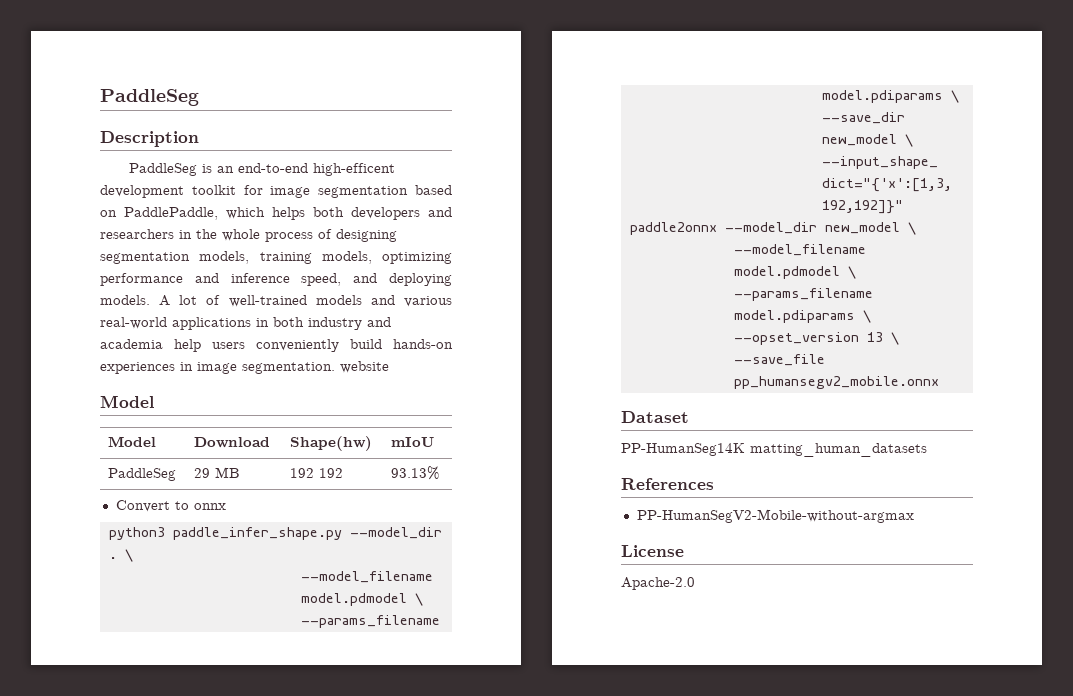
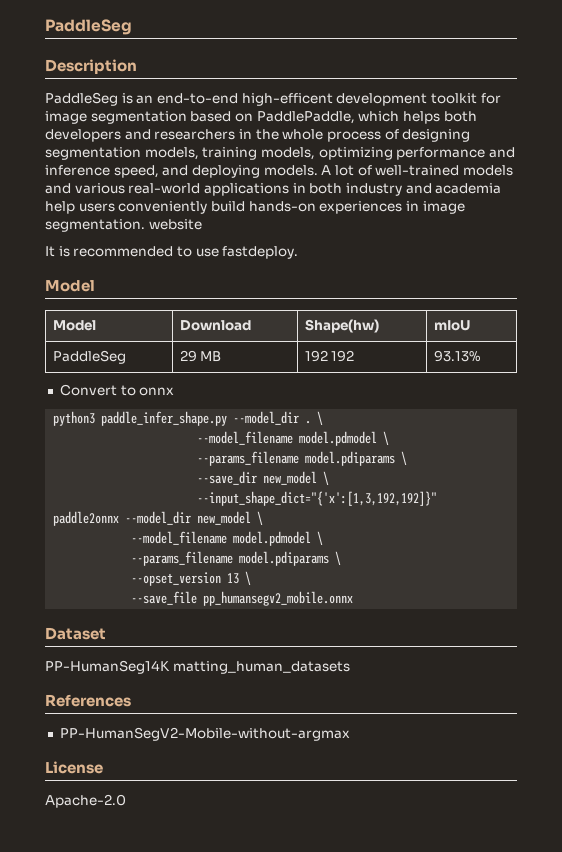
+ It is recommended to use fastdeploy.

